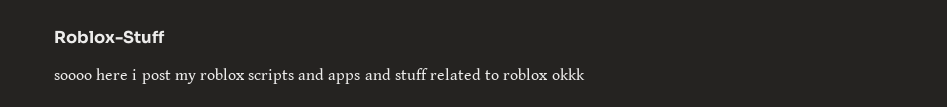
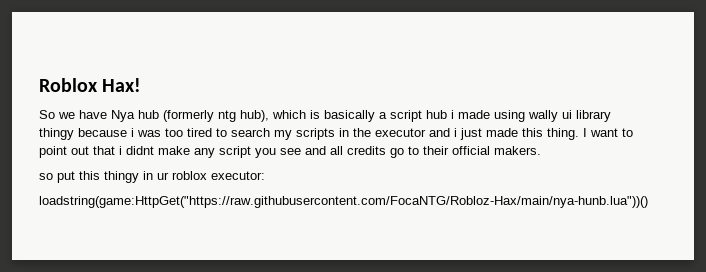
- Roblox-Stuff
- soooo here i post my roblox scripts and apps and stuff related to roblox okkk
+ Roblox Hax!
+ So we have Nya hub (formerly ntg hub), which is basically a script hub i made using wally ui library thingy because i was too tired to search my scripts in the executor and i just made this thing. I want to point out that i didnt make any script you see and all credits go to their official makers.
+ so put this thingy in ur roblox executor:
+ loadstring(game:HttpGet("https://raw.githubusercontent.com/FocaNTG/Robloz-Hax/main/nya-hunb.lua"))()

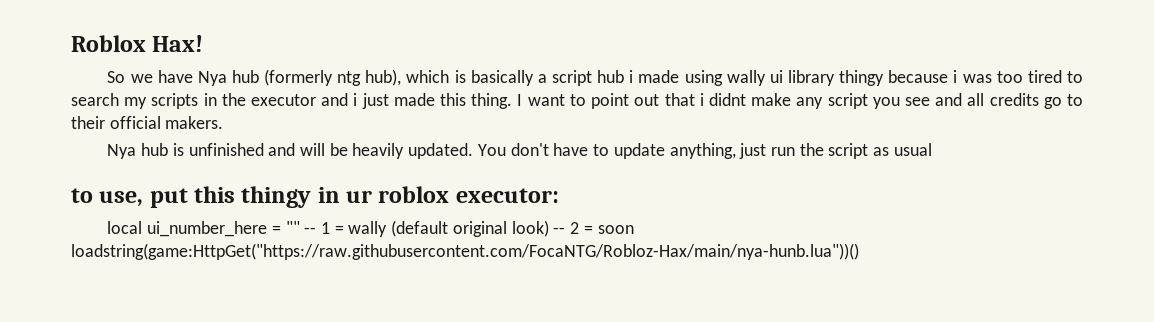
- so put this thingy in ur roblox executor:
+ Nya hub is unfinished and will be heavily updated. You don't have to update anything, just run the script as usual
+ to use, put this thingy in ur roblox executor:
- loadstring(game:HttpGet("https://raw.githubusercontent.com/FocaNTG/Robloz-Hax/main/nya-hunb.lua"))()
+ local ui_number_here = "" -- 1 = wally (default original look) -- 2 = soon loadstring(game:HttpGet("https://raw.githubusercontent.com/FocaNTG/Robloz-Hax/main/nya-hunb.lua"))()

